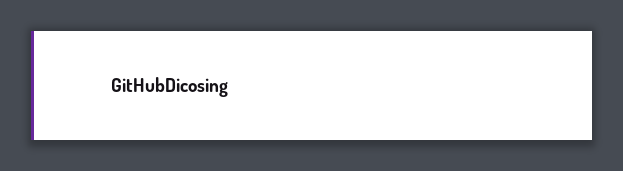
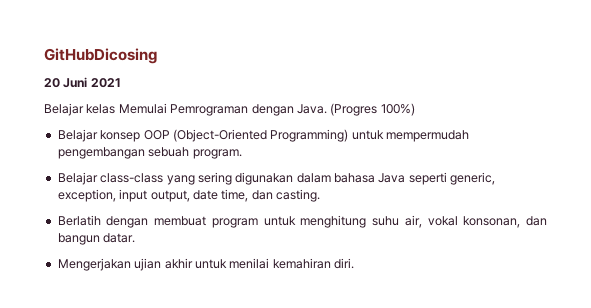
+ 20 Juni 2021
+ Belajar kelas Memulai Pemrograman dengan Java. (Progres 100%)
+ Belajar konsep OOP (Object-Oriented Programming) untuk mempermudah pengembangan sebuah program.
+ Belajar class-class yang sering digunakan dalam bahasa Java seperti generic, exception, input output, date time, dan casting.
+ Berlatih dengan membuat program untuk menghitung suhu air, vokal konsonan, dan bangun datar.
+ Mengerjakan ujian akhir untuk menilai kemahiran diri.

